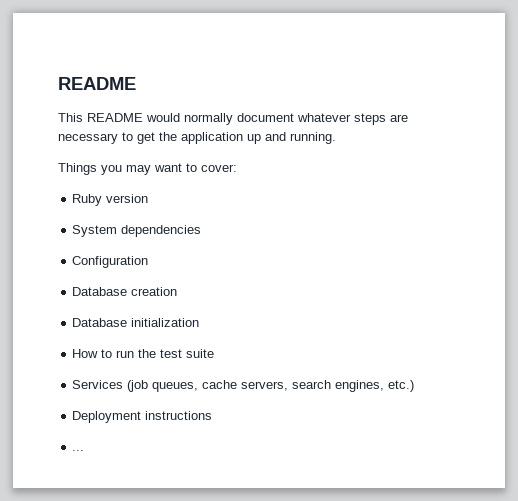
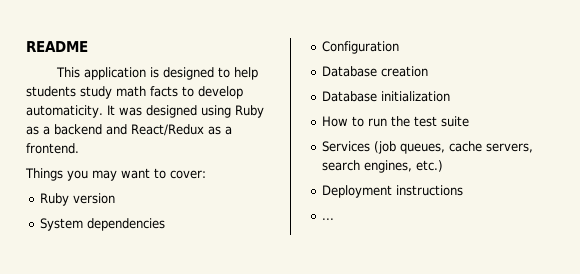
- This README would normally document whatever steps are necessary to get the application up and running.
+ This application is designed to help students study math facts to develop automaticity. It was designed using Ruby as a backend and React/Redux as a frontend.

